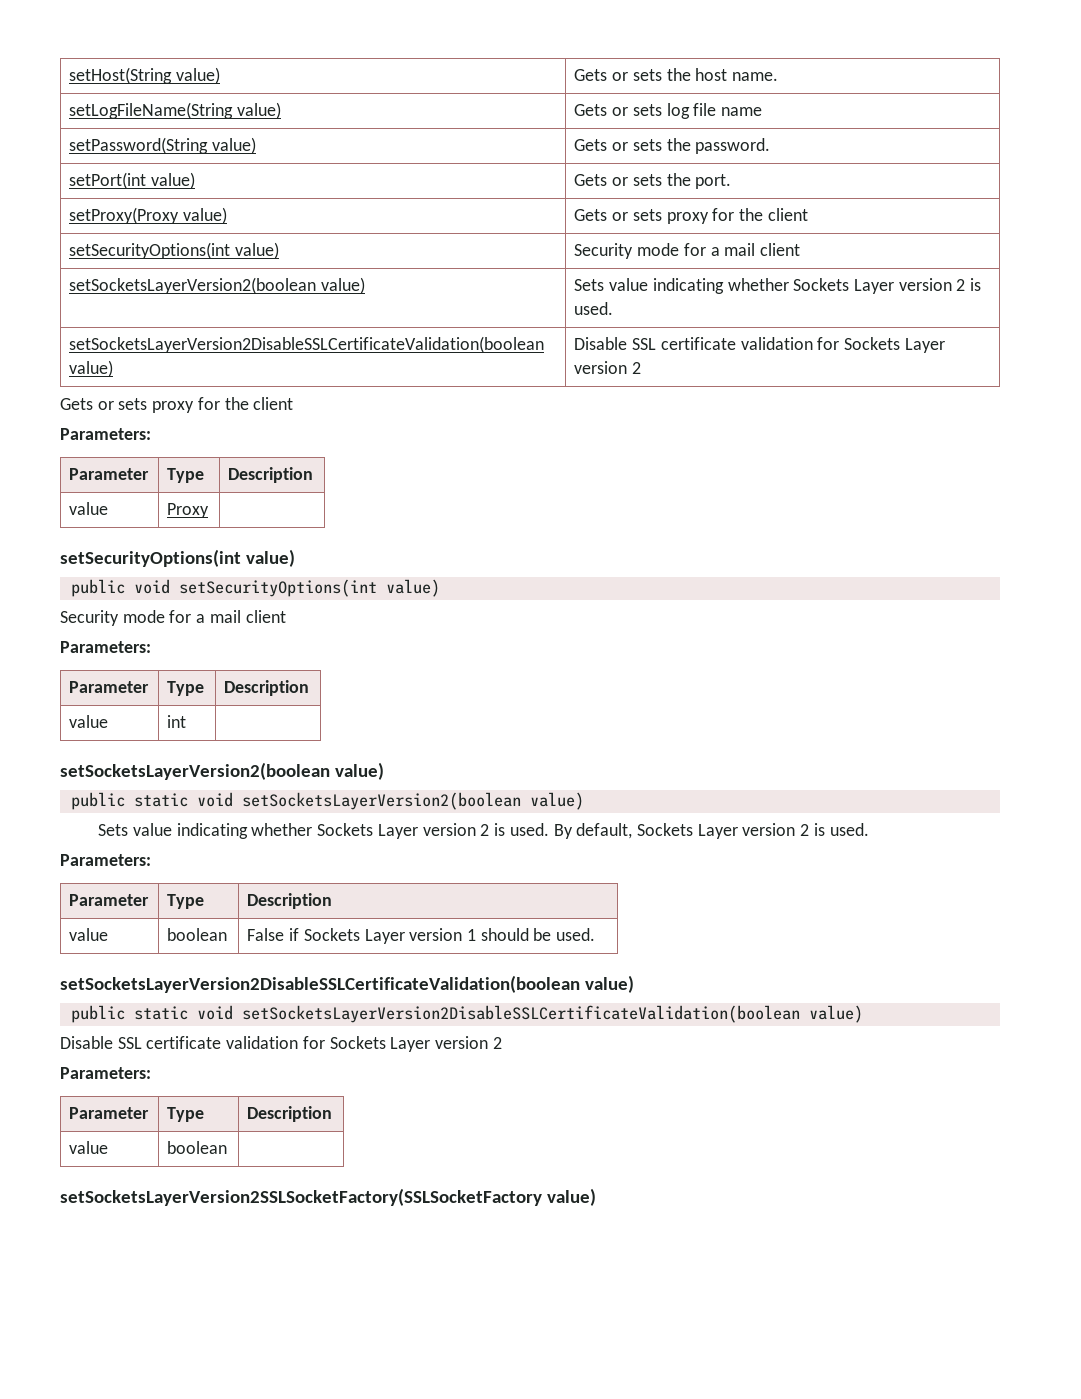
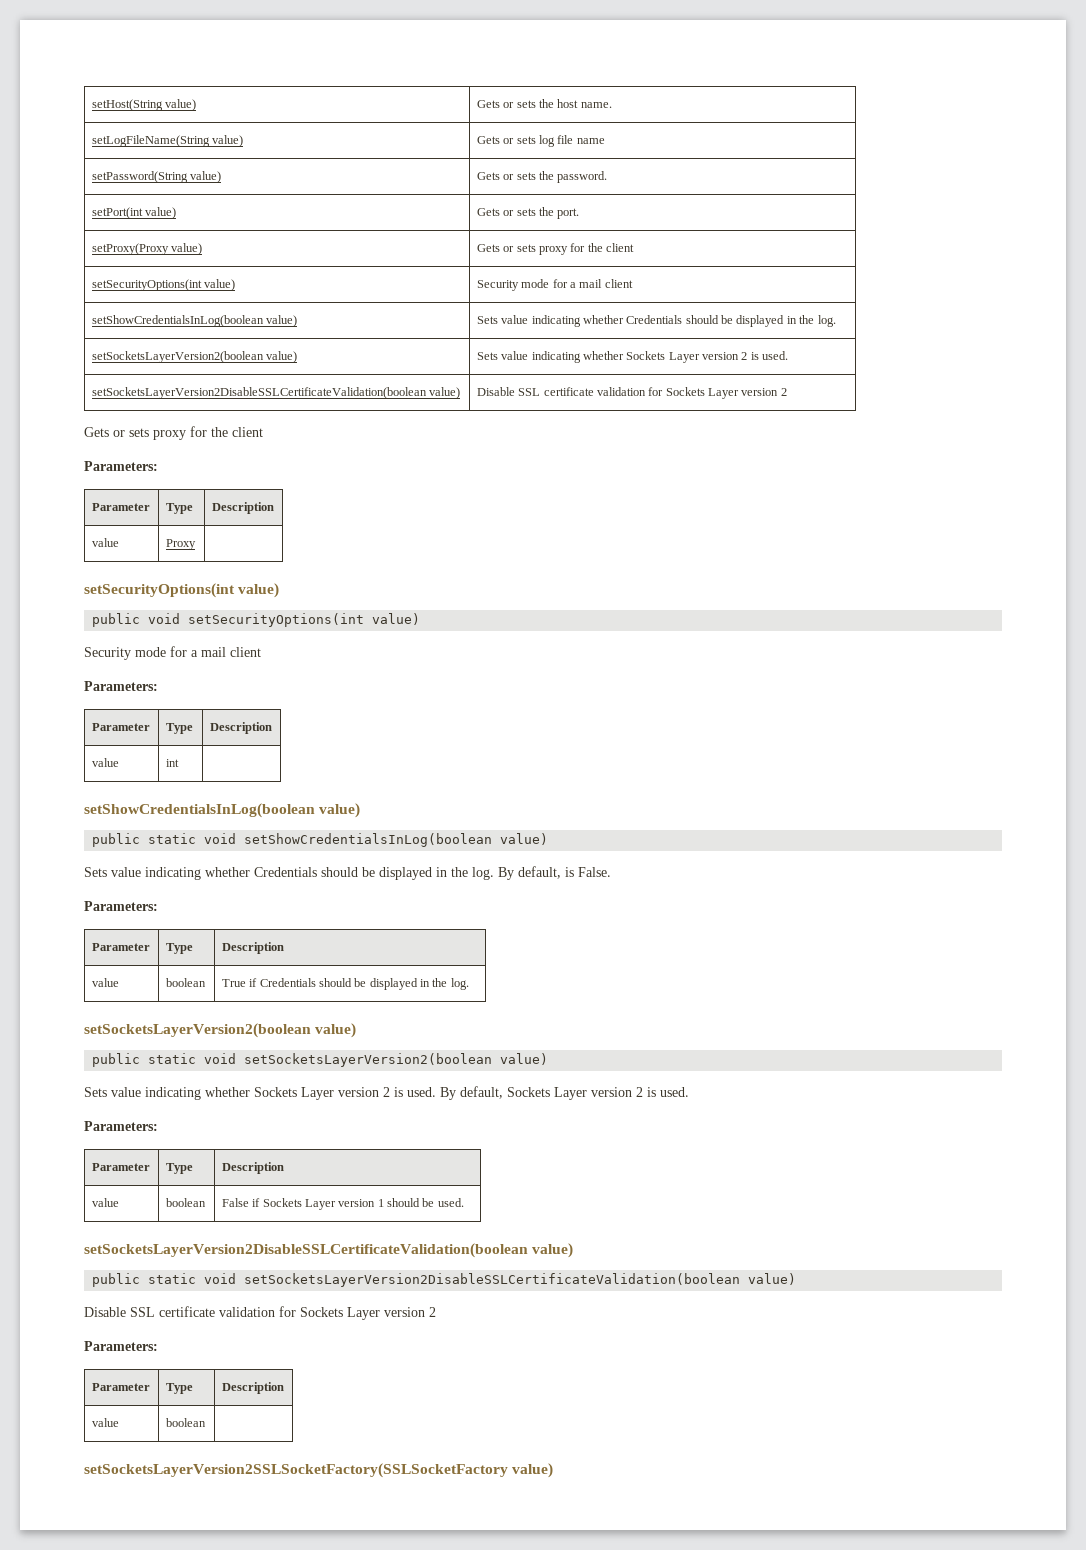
+ setShowCredentialsInLog(boolean value) | Sets value indicating whether Credentials should be displayed in the log.
  value | int |
+ setShowCredentialsInLog(boolean value)
+ public static void setShowCredentialsInLog(boolean value)
+ Sets value indicating whether Credentials should be displayed in the log. By default, is False.
+ Parameters:
+ Parameter | Type | Description
+ value | boolean | True if Credentials should be displayed in the log.

